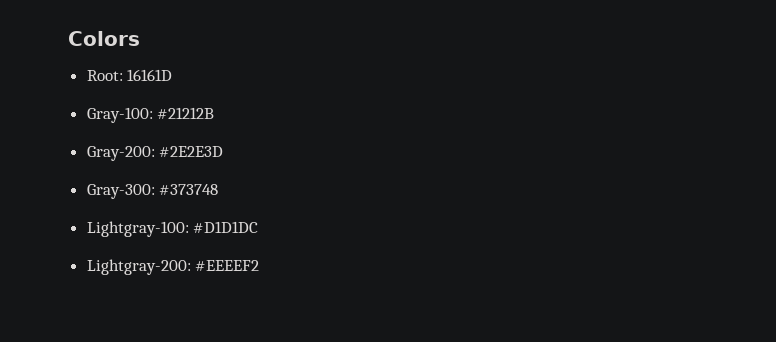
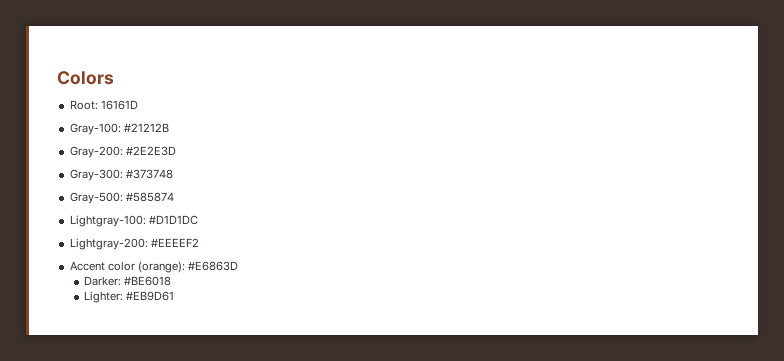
+ Gray-500: #585874
+ Accent color (orange): #E6863D
+ Darker: #BE6018
+ Lighter: #EB9D61

